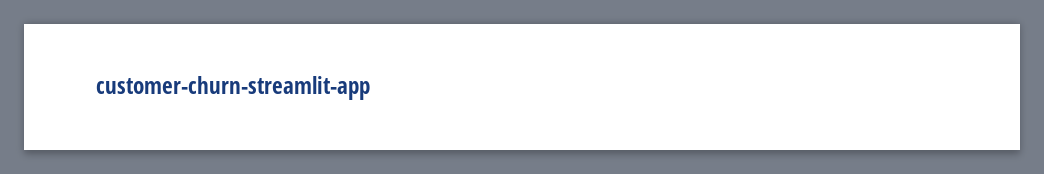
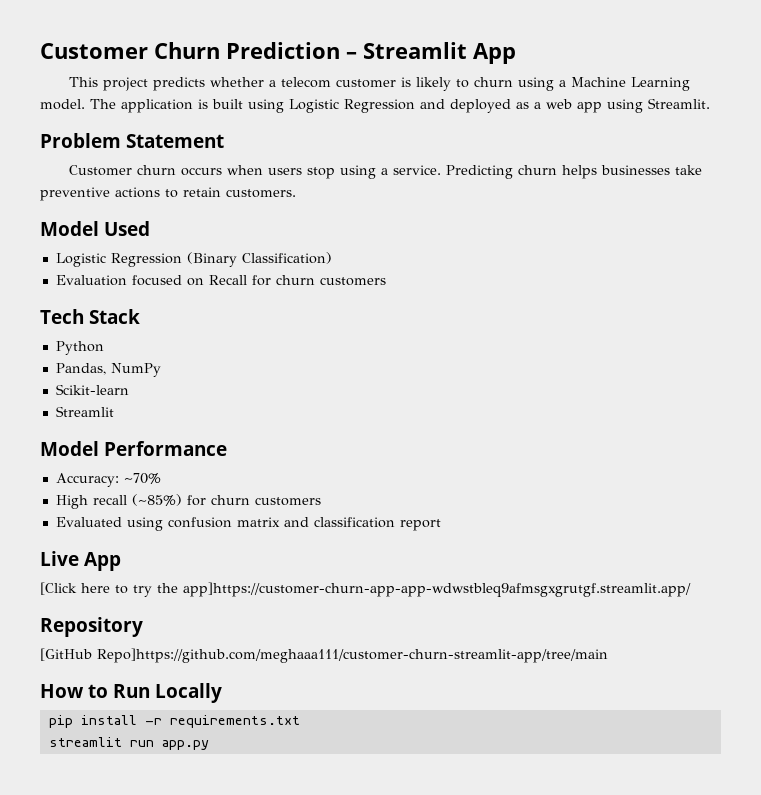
- customer-churn-streamlit-app
+ Customer Churn Prediction – Streamlit App
+ This project predicts whether a telecom customer is likely to churn using a Machine Learning model. The application is built using Logistic Regression and deployed as a web app using Streamlit.
+ Problem Statement
+ Customer churn occurs when users stop using a service. Predicting churn helps businesses take preventive actions to retain customers.
+ Model Used
+ Logistic Regression (Binary Classification)
+ Evaluation focused on Recall for churn customers
+ Tech Stack
+ Python
+ Pandas, NumPy
+ Scikit-learn
+ Streamlit
+ Model Performance
+ Accuracy: ~70%
+ High recall (~85%) for churn customers
+ Evaluated using confusion matrix and classification report
+ Live App
+ [Click here to try the app]https://customer-churn-app-app-wdwstbleq9afmsgxgrutgf.streamlit.app/
+ Repository
+ [GitHub Repo]https://github.com/meghaaa111/customer-churn-streamlit-app/tree/main
+ How to Run Locally
+ pip install -r requirements.txt
+ streamlit run app.py

